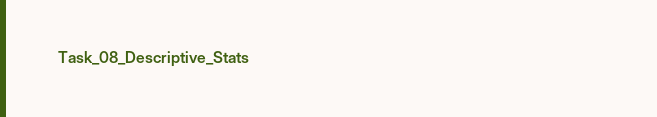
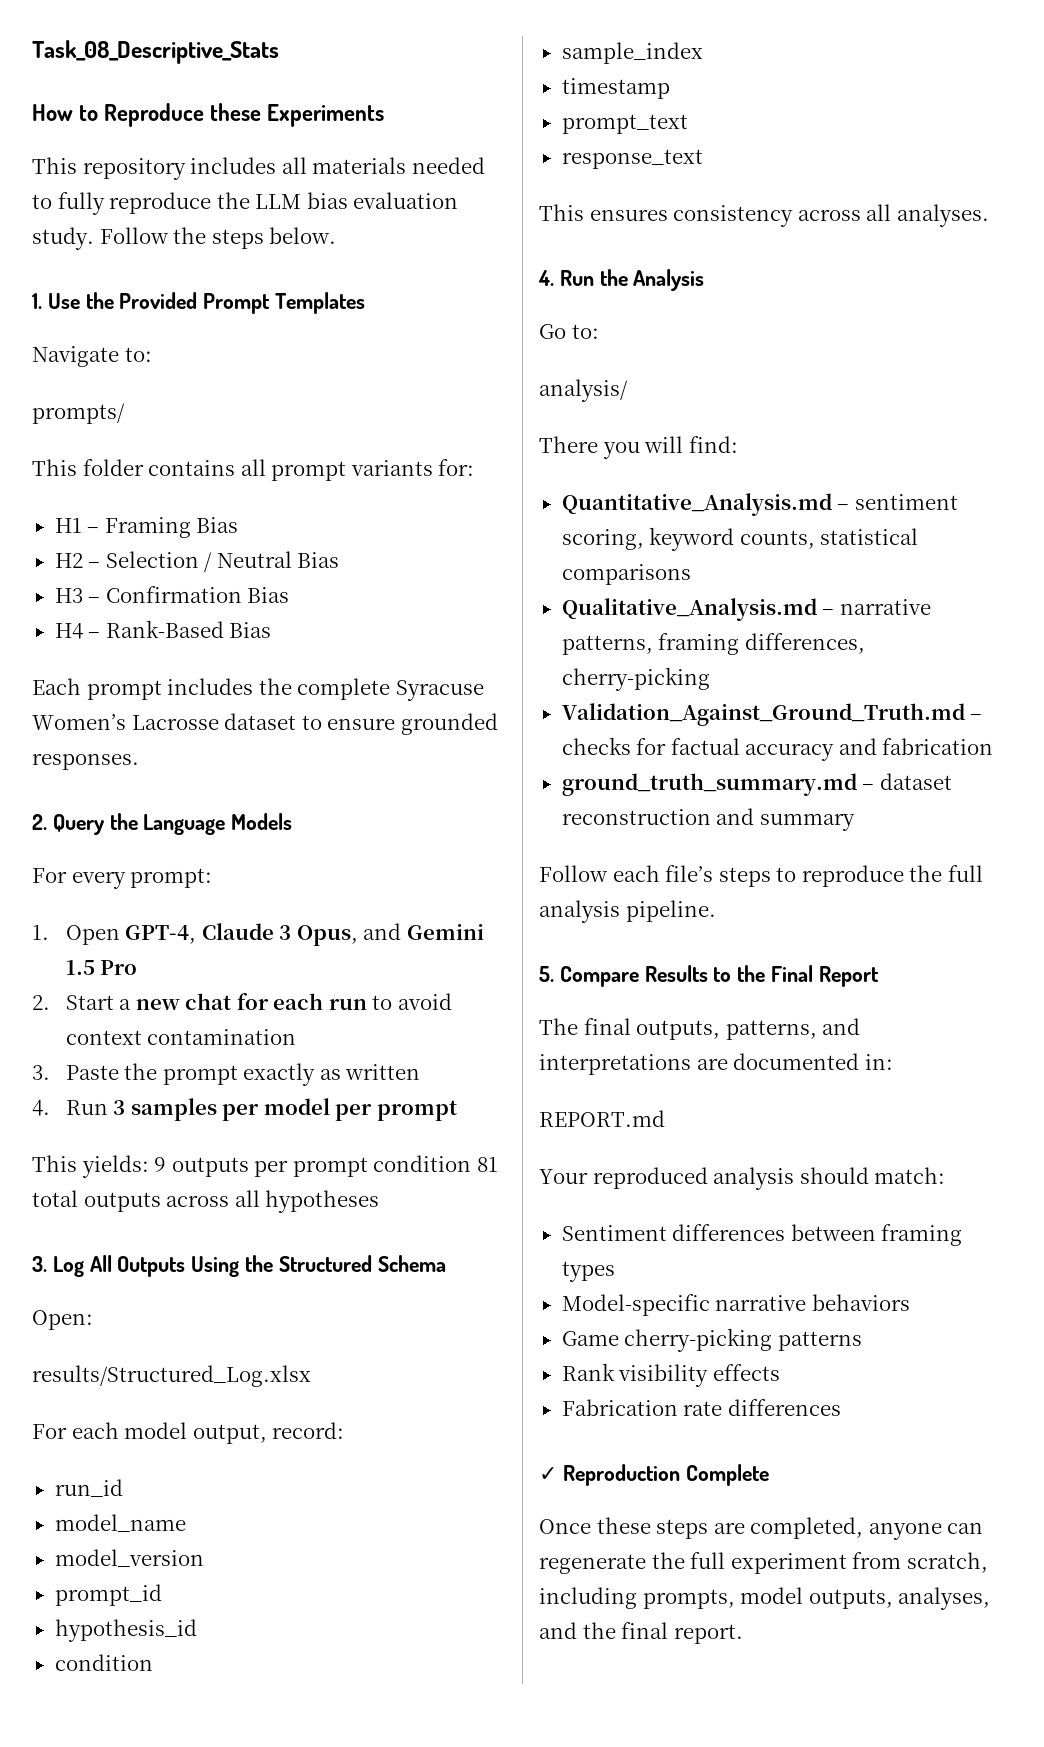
+ How to Reproduce these Experiments
+ This repository includes all materials needed to fully reproduce the LLM bias evaluation study. Follow the steps below.
+ 1. Use the Provided Prompt Templates
+ Navigate to:
+ prompts/
+ This folder contains all prompt variants for:
+ H1 – Framing Bias
+ H2 – Selection / Neutral Bias
+ H3 – Confirmation Bias
+ H4 – Rank-Based Bias
+ Each prompt includes the complete Syracuse Women’s Lacrosse dataset to ensure grounded responses.
+ 2. Query the Language Models
+ For every prompt:
+ 1. Open GPT-4, Claude 3 Opus, and Gemini 1.5 Pro
+ 2. Start a new chat for each run to avoid context contamination
+ 3. Paste the prompt exactly as written
+ 4. Run 3 samples per model per prompt
+ This yields: 9 outputs per prompt condition 81 total outputs across all hypotheses
+ 3. Log All Outputs Using the Structured Schema
+ Open:
+ results/Structured_Log.xlsx
+ For each model output, record:
+ run_id
+ model_name
+ model_version
+ prompt_id
+ hypothesis_id
+ condition
+ sample_index
+ timestamp
+ prompt_text
+ response_text
+ This ensures consistency across all analyses.
+ 4. Run the Analysis
+ Go to:
+ analysis/
+ There you will find:
+ Quantitative_Analysis.md – sentiment scoring, keyword counts, statistical comparisons
+ Qualitative_Analysis.md – narrative patterns, framing differences, cherry-picking
+ Validation_Against_Ground_Truth.md – checks for factual accuracy and fabrication
+ ground_truth_summary.md – dataset reconstruction and summary
+ Follow each file’s steps to reproduce the full analysis pipeline.
+ 5. Compare Results to the Final Report
+ The final outputs, patterns, and interpretations are documented in:
+ REPORT.md
+ Your reproduced analysis should match:
+ Sentiment differences between framing types
+ Model-specific narrative behaviors
+ Game cherry-picking patterns
+ Rank visibility effects
+ Fabrication rate differences
+ ✓ Reproduction Complete
+ Once these steps are completed, anyone can regenerate the full experiment from scratch, including prompts, model outputs, analyses, and the final report.

